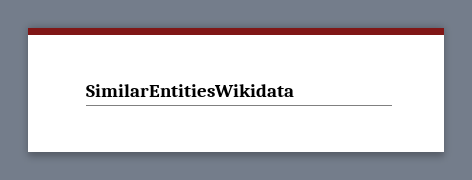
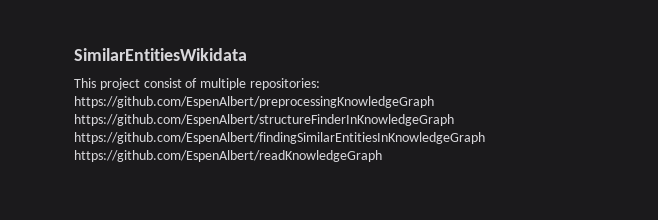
+ This project consist of multiple repositories: https://github.com/EspenAlbert/preprocessingKnowledgeGraph https://github.com/EspenAlbert/structureFinderInKnowledgeGraph https://github.com/EspenAlbert/findingSimilarEntitiesInKnowledgeGraph https://github.com/EspenAlbert/readKnowledgeGraph

